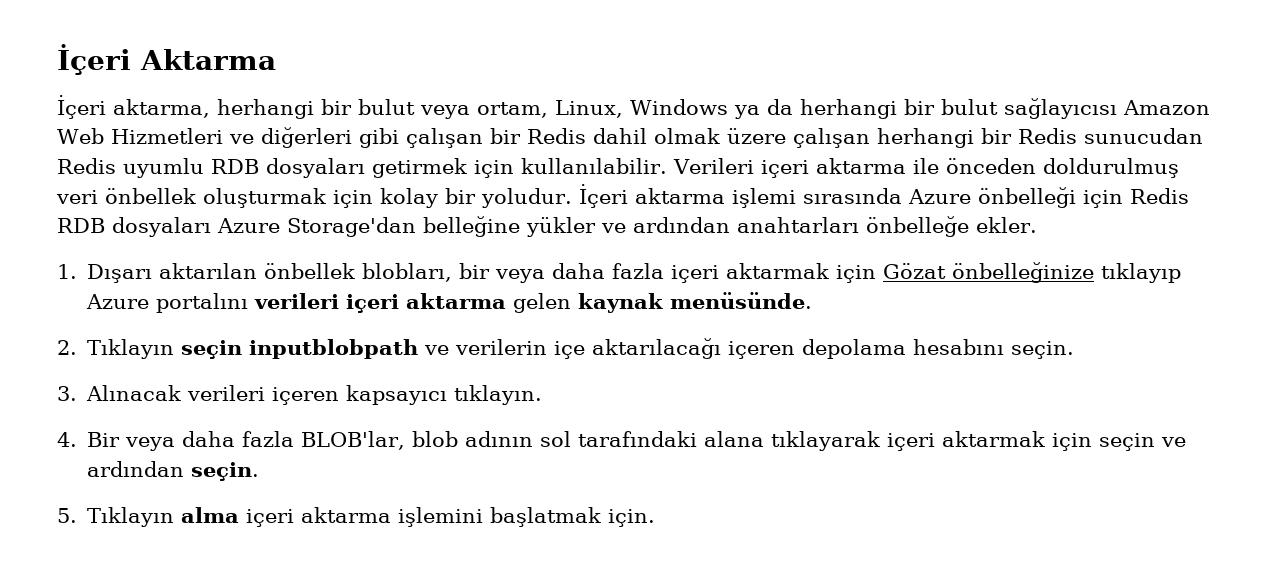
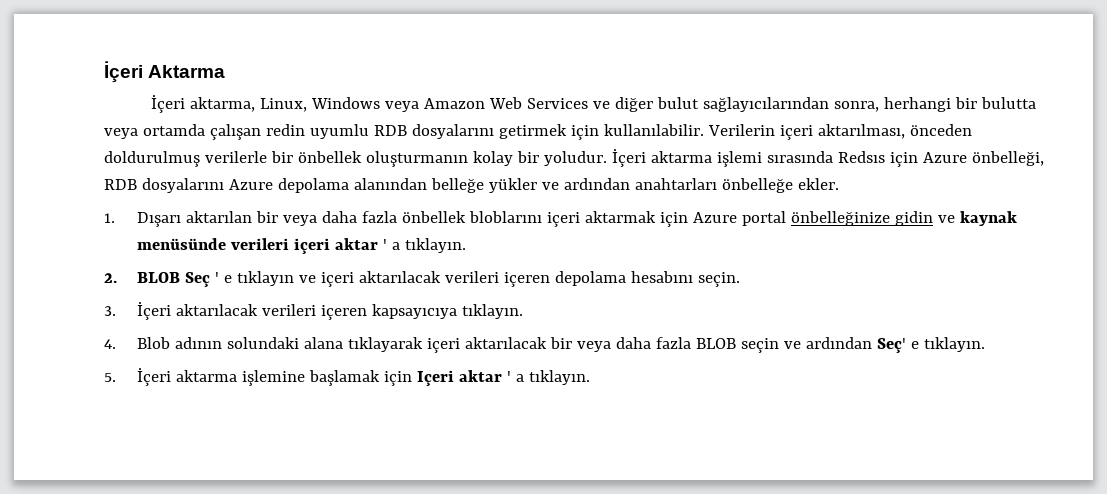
- İçeri aktarma, herhangi bir bulut veya ortam, Linux, Windows ya da herhangi bir bulut sağlayıcısı Amazon Web Hizmetleri ve diğerleri gibi çalışan bir Redis dahil olmak üzere çalışan herhangi bir Redis sunucudan Redis uyumlu RDB dosyaları getirmek için kullanılabilir.
+ İçeri aktarma, Linux, Windows veya Amazon Web Services ve diğer bulut sağlayıcılarından sonra, herhangi bir bulutta veya ortamda çalışan redin uyumlu RDB dosyalarını getirmek için kullanılabilir.
- Verileri içeri aktarma ile önceden doldurulmuş veri önbellek oluşturmak için kolay bir yoludur.
+ Verilerin içeri aktarılması, önceden doldurulmuş verilerle bir önbellek oluşturmanın kolay bir yoludur.
- İçeri aktarma işlemi sırasında Azure önbelleği için Redis RDB dosyaları Azure Storage'dan belleğine yükler ve ardından anahtarları önbelleğe ekler.
+ İçeri aktarma işlemi sırasında Redsıs için Azure önbelleği, RDB dosyalarını Azure depolama alanından belleğe yükler ve ardından anahtarları önbelleğe ekler.
- 1. Dışarı aktarılan önbellek blobları, bir veya daha fazla içeri aktarmak için Gözat önbelleğinize tıklayıp Azure portalını verileri içeri aktarma gelen kaynak menüsünde.
- 2. Tıklayın seçin inputblobpath ve verilerin içe aktarılacağı içeren depolama hesabını seçin.
+ 1. Dışarı aktarılan bir veya daha fazla önbellek bloblarını içeri aktarmak için Azure portal önbelleğinize gidin ve kaynak menüsünde verileri içeri aktar ' a tıklayın.
+ 2. BLOB Seç ' e tıklayın ve içeri aktarılacak verileri içeren depolama hesabını seçin.
- 3. Alınacak verileri içeren kapsayıcı tıklayın.
+ 3. İçeri aktarılacak verileri içeren kapsayıcıya tıklayın.
- 4. Bir veya daha fazla BLOB'lar, blob adının sol tarafındaki alana tıklayarak içeri aktarmak için seçin ve ardından seçin.
- 5. Tıklayın alma içeri aktarma işlemini başlatmak için.
+ 4. Blob adının solundaki alana tıklayarak içeri aktarılacak bir veya daha fazla BLOB seçin ve ardından Seç' e tıklayın.
+ 5. İçeri aktarma işlemine başlamak için Içeri aktar ' a tıklayın.

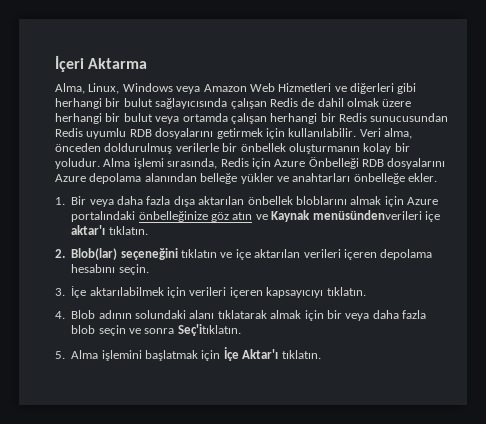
- İçeri aktarma, Linux, Windows veya Amazon Web Services ve diğer bulut sağlayıcılarından sonra, herhangi bir bulutta veya ortamda çalışan redin uyumlu RDB dosyalarını getirmek için kullanılabilir.
+ Alma, Linux, Windows veya Amazon Web Hizmetleri ve diğerleri gibi herhangi bir bulut sağlayıcısında çalışan Redis de dahil olmak üzere herhangi bir bulut veya ortamda çalışan herhangi bir Redis sunucusundan Redis uyumlu RDB dosyalarını getirmek için kullanılabilir.
- Verilerin içeri aktarılması, önceden doldurulmuş verilerle bir önbellek oluşturmanın kolay bir yoludur.
+ Veri alma, önceden doldurulmuş verilerle bir önbellek oluşturmanın kolay bir yoludur.
- İçeri aktarma işlemi sırasında Redsıs için Azure önbelleği, RDB dosyalarını Azure depolama alanından belleğe yükler ve ardından anahtarları önbelleğe ekler.
+ Alma işlemi sırasında, Redis için Azure Önbelleği RDB dosyalarını Azure depolama alanından belleğe yükler ve anahtarları önbelleğe ekler.
- 1. Dışarı aktarılan bir veya daha fazla önbellek bloblarını içeri aktarmak için Azure portal önbelleğinize gidin ve kaynak menüsünde verileri içeri aktar ' a tıklayın.
- 2. BLOB Seç ' e tıklayın ve içeri aktarılacak verileri içeren depolama hesabını seçin.
+ 1. Bir veya daha fazla dışa aktarılan önbellek bloblarını almak için Azure portalındaki önbelleğinize göz atın ve Kaynak menüsündenverileri içe aktar'ı tıklatın.
+ 2. Blob(lar) seçeneğini tıklatın ve içe aktarılan verileri içeren depolama hesabını seçin.
- 3. İçeri aktarılacak verileri içeren kapsayıcıya tıklayın.
+ 3. İçe aktarılabilmek için verileri içeren kapsayıcıyı tıklatın.
- 4. Blob adının solundaki alana tıklayarak içeri aktarılacak bir veya daha fazla BLOB seçin ve ardından Seç' e tıklayın.
- 5. İçeri aktarma işlemine başlamak için Içeri aktar ' a tıklayın.
+ 4. Blob adının solundaki alanı tıklatarak almak için bir veya daha fazla blob seçin ve sonra Seç'itıklatın.
+ 5. Alma işlemini başlatmak için İçe Aktar'ı tıklatın.

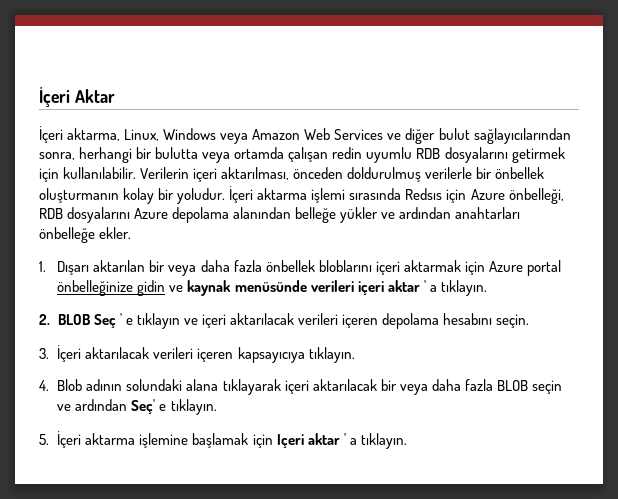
- İçeri Aktarma
- Alma, Linux, Windows veya Amazon Web Hizmetleri ve diğerleri gibi herhangi bir bulut sağlayıcısında çalışan Redis de dahil olmak üzere herhangi bir bulut veya ortamda çalışan herhangi bir Redis sunucusundan Redis uyumlu RDB dosyalarını getirmek için kullanılabilir.
+ İçeri Aktar
+ İçeri aktarma, Linux, Windows veya Amazon Web Services ve diğer bulut sağlayıcılarından sonra, herhangi bir bulutta veya ortamda çalışan redin uyumlu RDB dosyalarını getirmek için kullanılabilir.
- Veri alma, önceden doldurulmuş verilerle bir önbellek oluşturmanın kolay bir yoludur.
+ Verilerin içeri aktarılması, önceden doldurulmuş verilerle bir önbellek oluşturmanın kolay bir yoludur.
- Alma işlemi sırasında, Redis için Azure Önbelleği RDB dosyalarını Azure depolama alanından belleğe yükler ve anahtarları önbelleğe ekler.
+ İçeri aktarma işlemi sırasında Redsıs için Azure önbelleği, RDB dosyalarını Azure depolama alanından belleğe yükler ve ardından anahtarları önbelleğe ekler.
- 1. Bir veya daha fazla dışa aktarılan önbellek bloblarını almak için Azure portalındaki önbelleğinize göz atın ve Kaynak menüsündenverileri içe aktar'ı tıklatın.
- 2. Blob(lar) seçeneğini tıklatın ve içe aktarılan verileri içeren depolama hesabını seçin.
+ 1. Dışarı aktarılan bir veya daha fazla önbellek bloblarını içeri aktarmak için Azure portal önbelleğinize gidin ve kaynak menüsünde verileri içeri aktar ' a tıklayın.
+ 2. BLOB Seç ' e tıklayın ve içeri aktarılacak verileri içeren depolama hesabını seçin.
- 3. İçe aktarılabilmek için verileri içeren kapsayıcıyı tıklatın.
+ 3. İçeri aktarılacak verileri içeren kapsayıcıya tıklayın.
- 4. Blob adının solundaki alanı tıklatarak almak için bir veya daha fazla blob seçin ve sonra Seç'itıklatın.
- 5. Alma işlemini başlatmak için İçe Aktar'ı tıklatın.
+ 4. Blob adının solundaki alana tıklayarak içeri aktarılacak bir veya daha fazla BLOB seçin ve ardından Seç' e tıklayın.
+ 5. İçeri aktarma işlemine başlamak için Içeri aktar ' a tıklayın.

